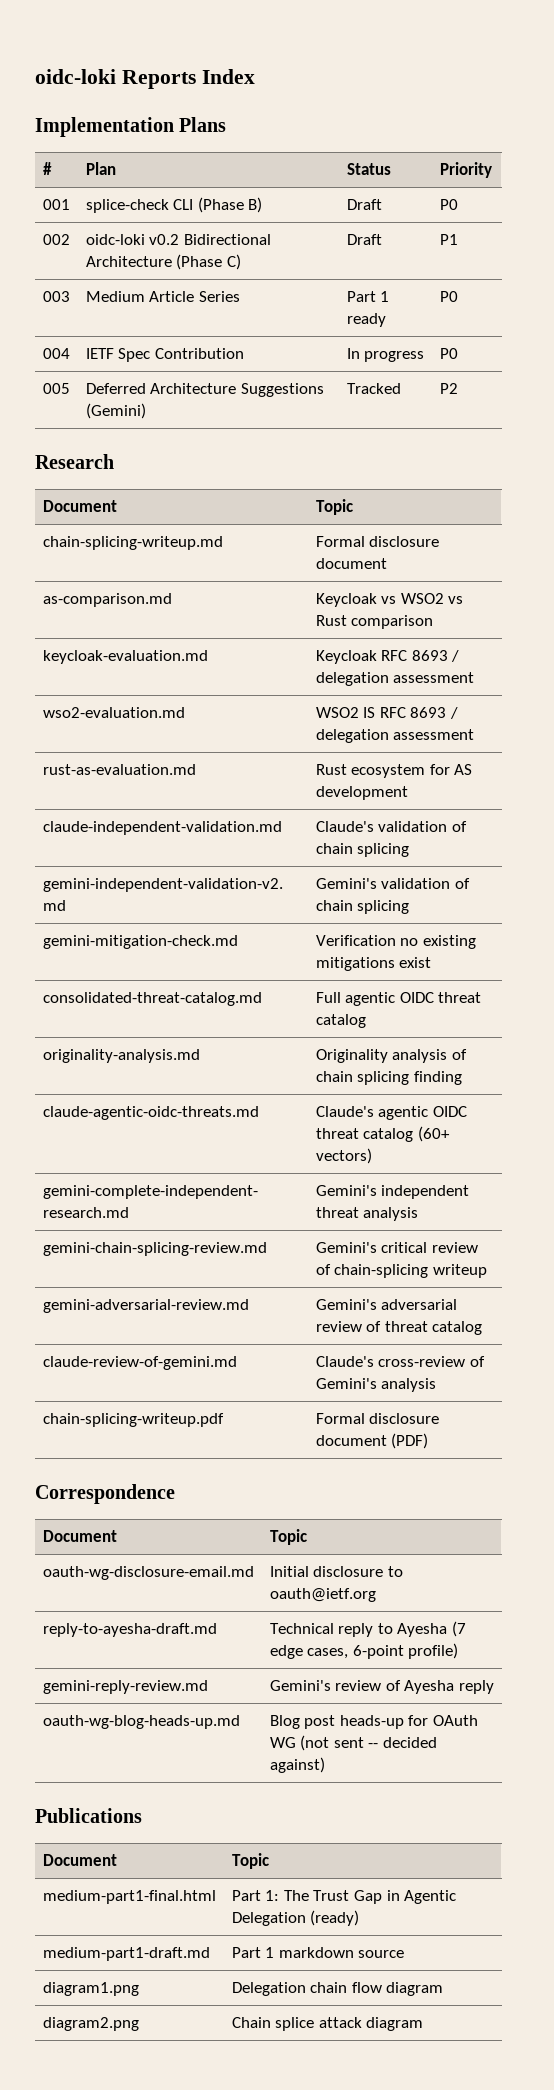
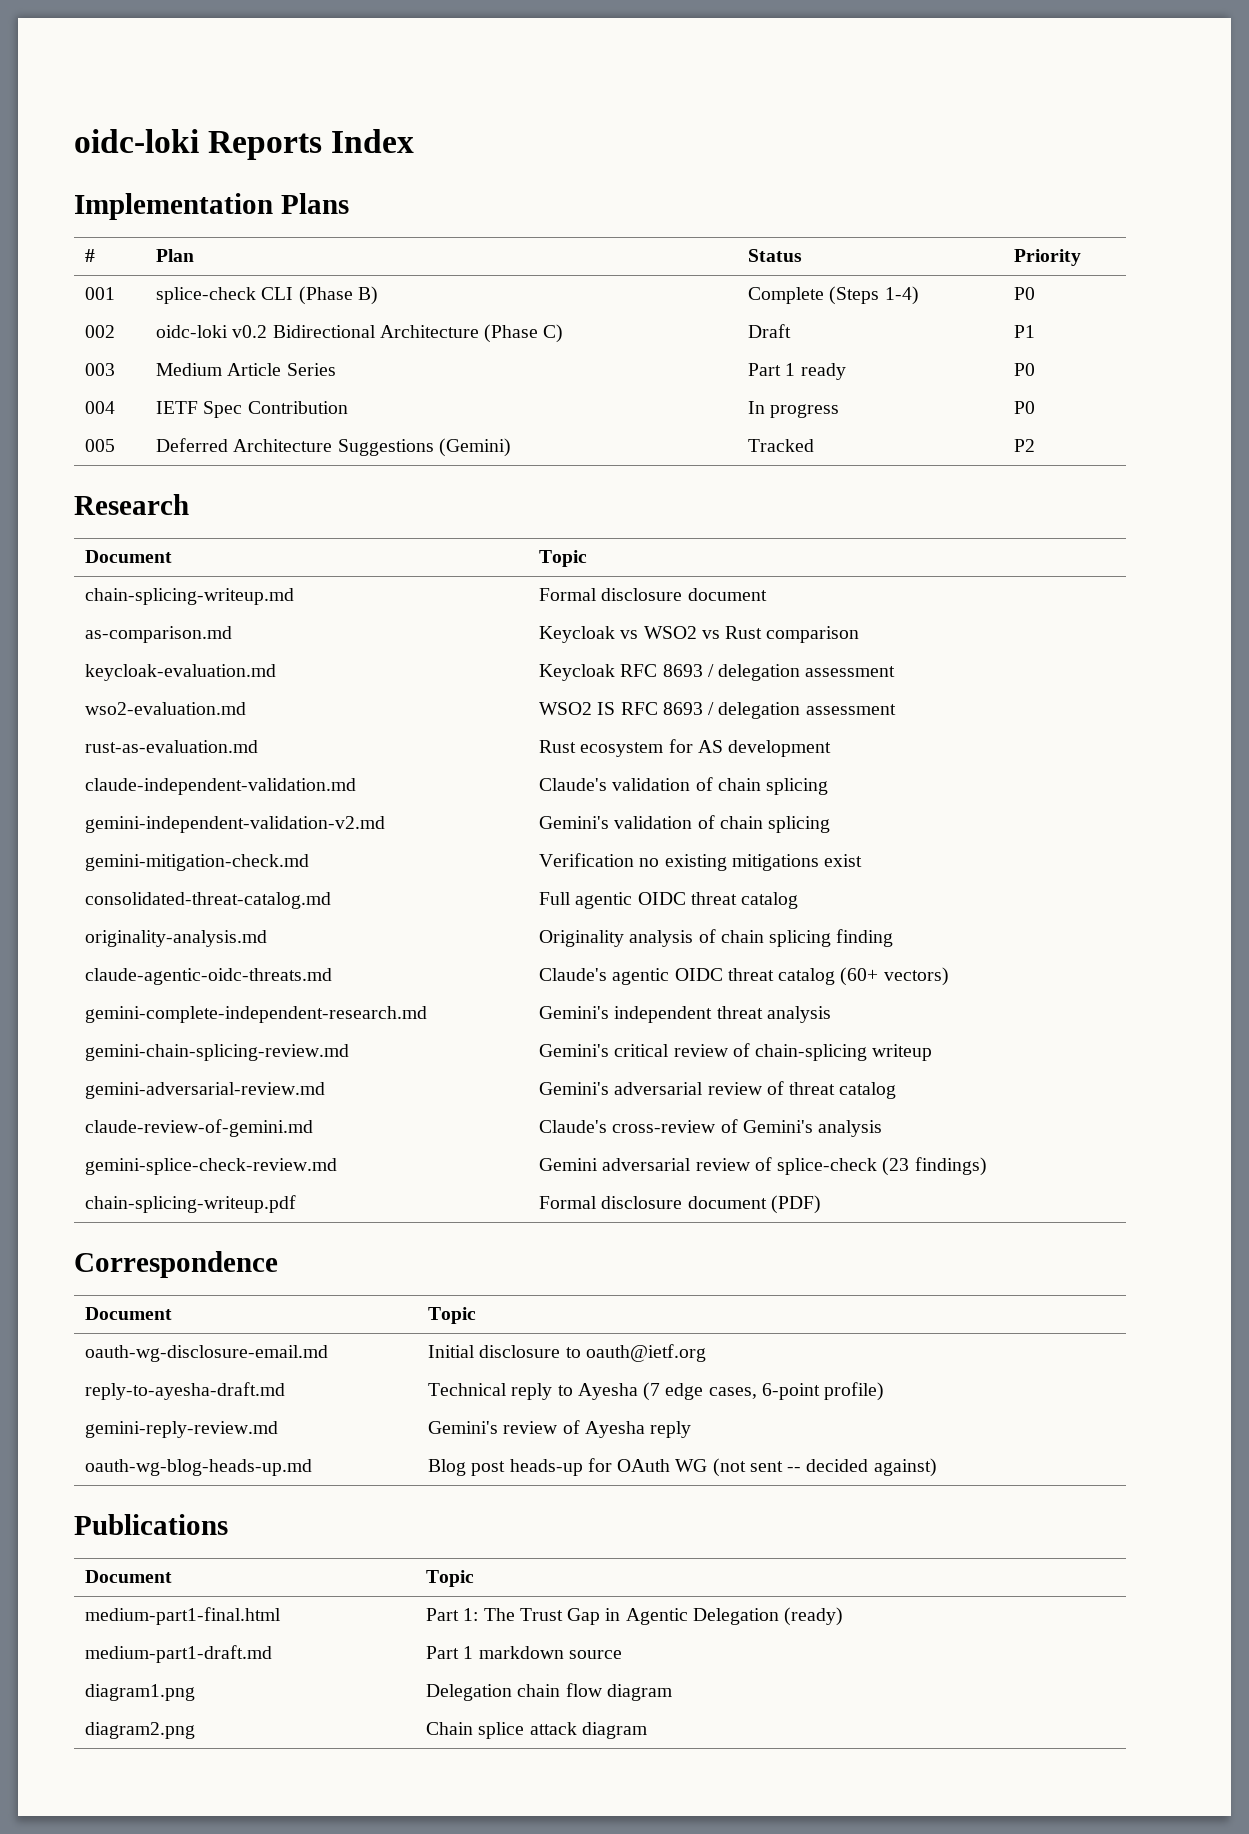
- 001 | splice-check CLI (Phase B) | Draft | P0
+ 001 | splice-check CLI (Phase B) | Complete (Steps 1-4) | P0
+ gemini-splice-check-review.md | Gemini adversarial review of splice-check (23 findings)

